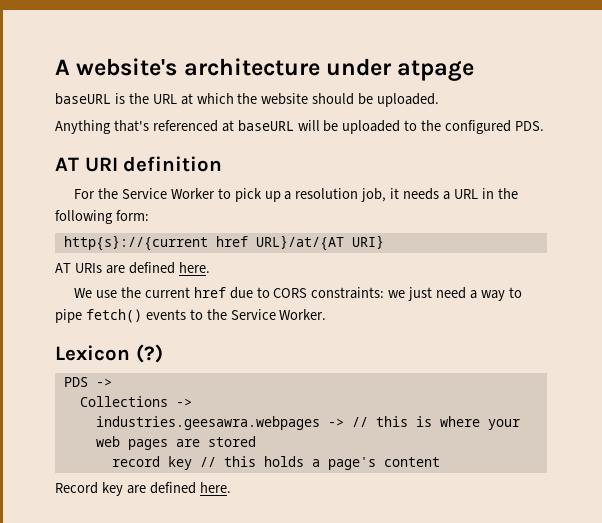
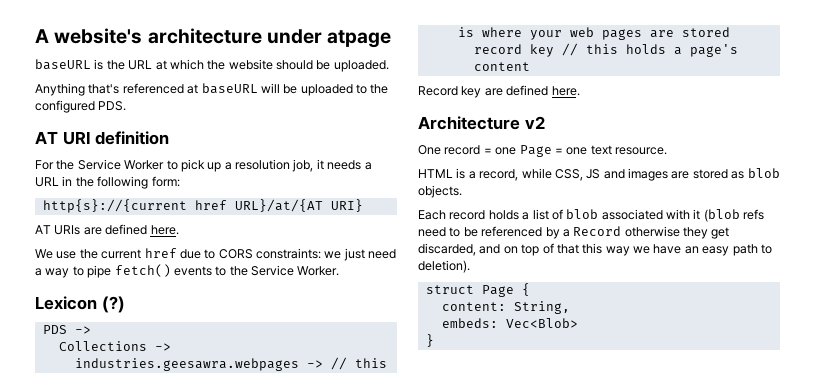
+ Architecture v2
+ One record = one Page = one text resource.
+ HTML is a record, while CSS, JS and images are stored as blob objects.
+ Each record holds a list of blob associated with it (blob refs need to be referenced by a Record otherwise they get discarded, and on top of that this way we have an easy path to deletion).
+ struct Page {
+ content: String,
+ embeds: Vec<Blob>
+ }

